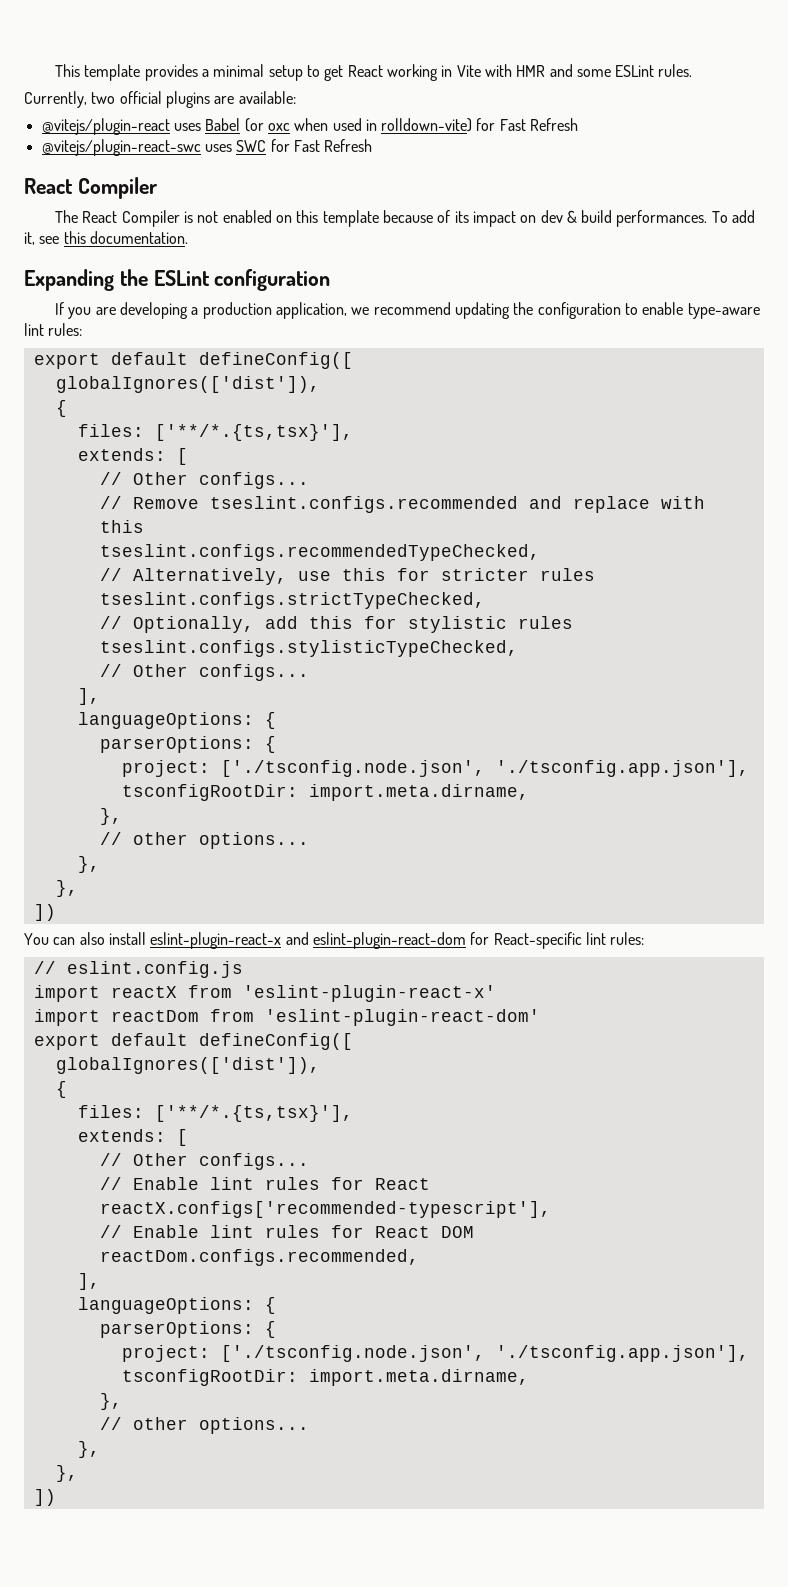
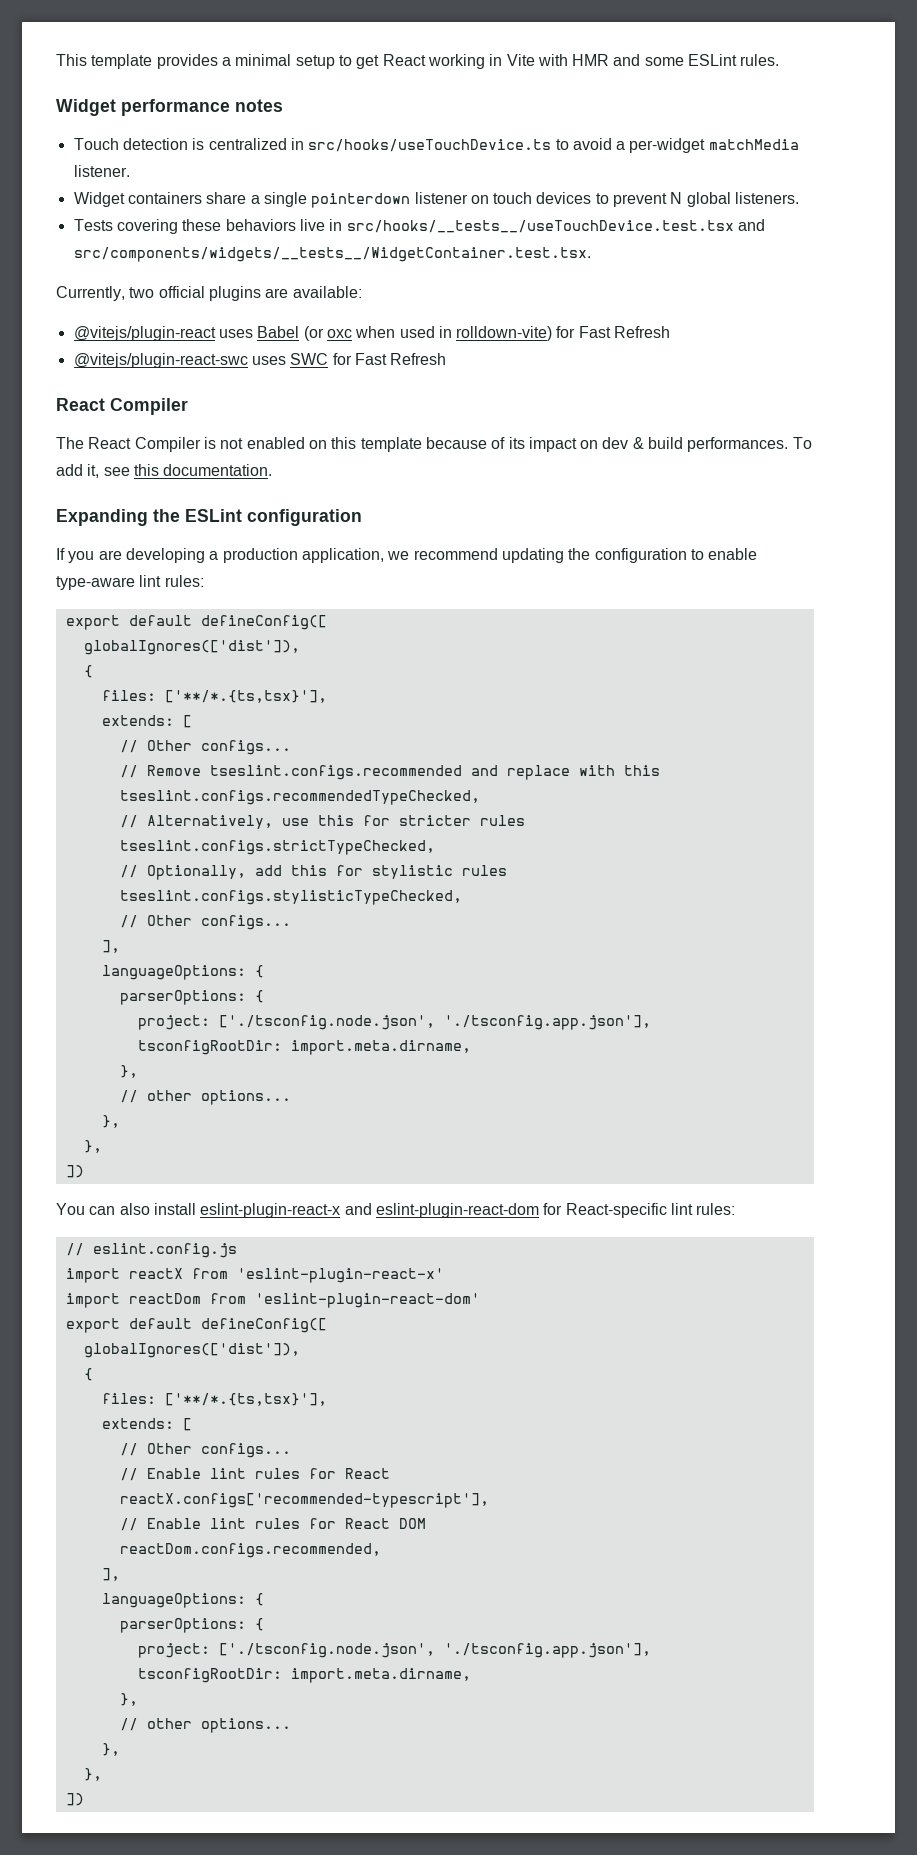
+ Widget performance notes
+ Touch detection is centralized in src/hooks/useTouchDevice.ts to avoid a per-widget matchMedia listener.
+ Widget containers share a single pointerdown listener on touch devices to prevent N global listeners.
+ Tests covering these behaviors live in src/hooks/__tests__/useTouchDevice.test.tsx and src/components/widgets/__tests__/WidgetContainer.test.tsx.

